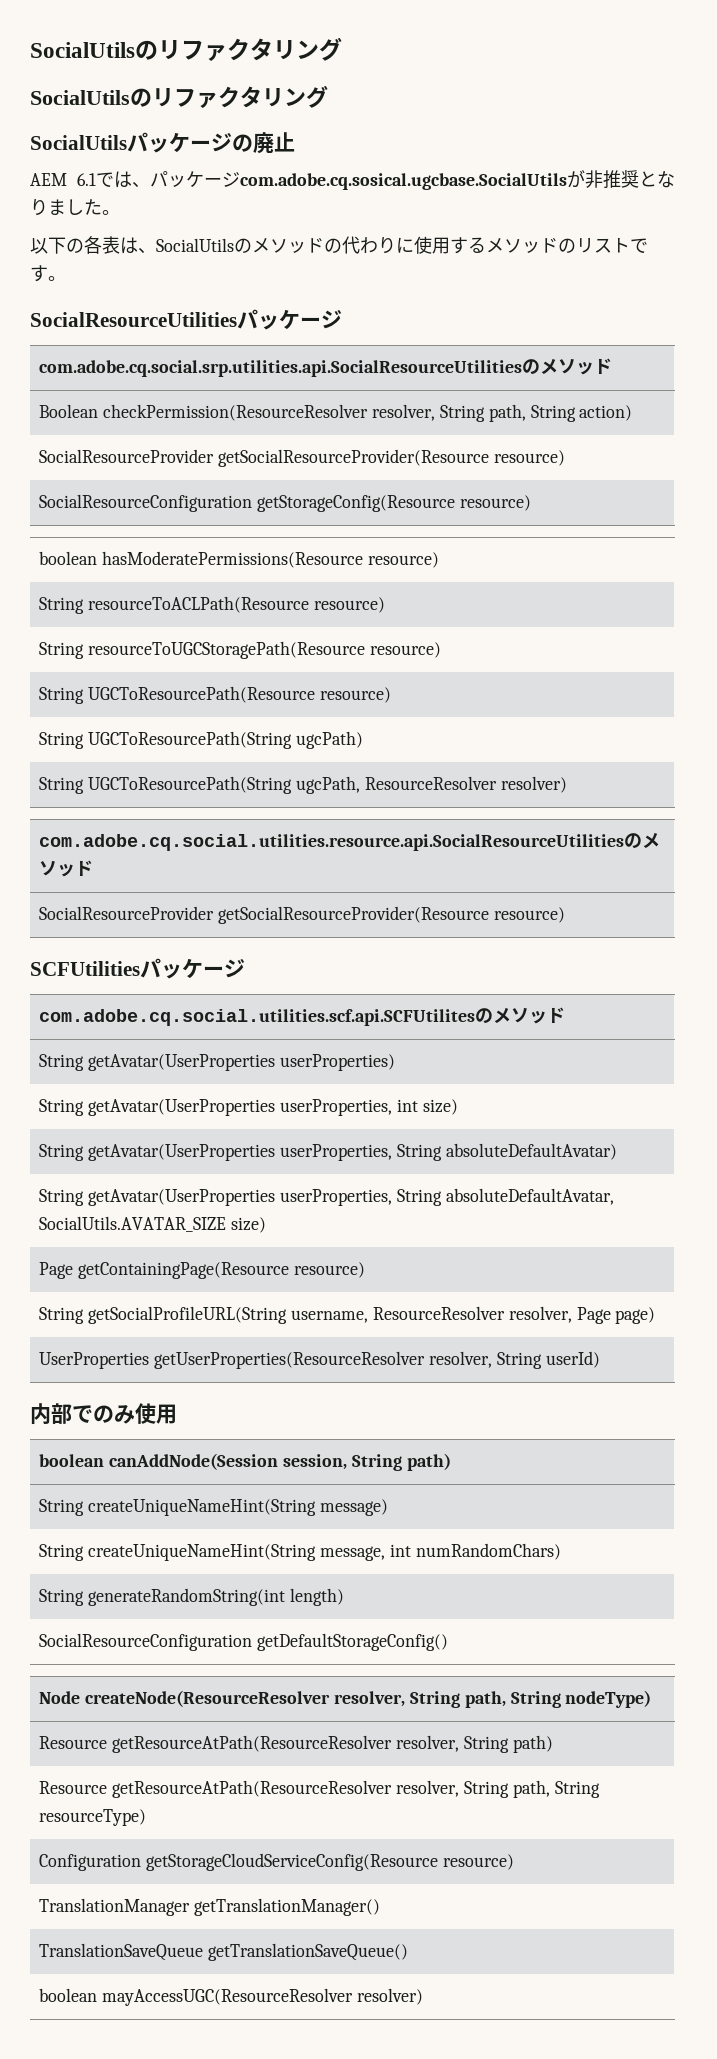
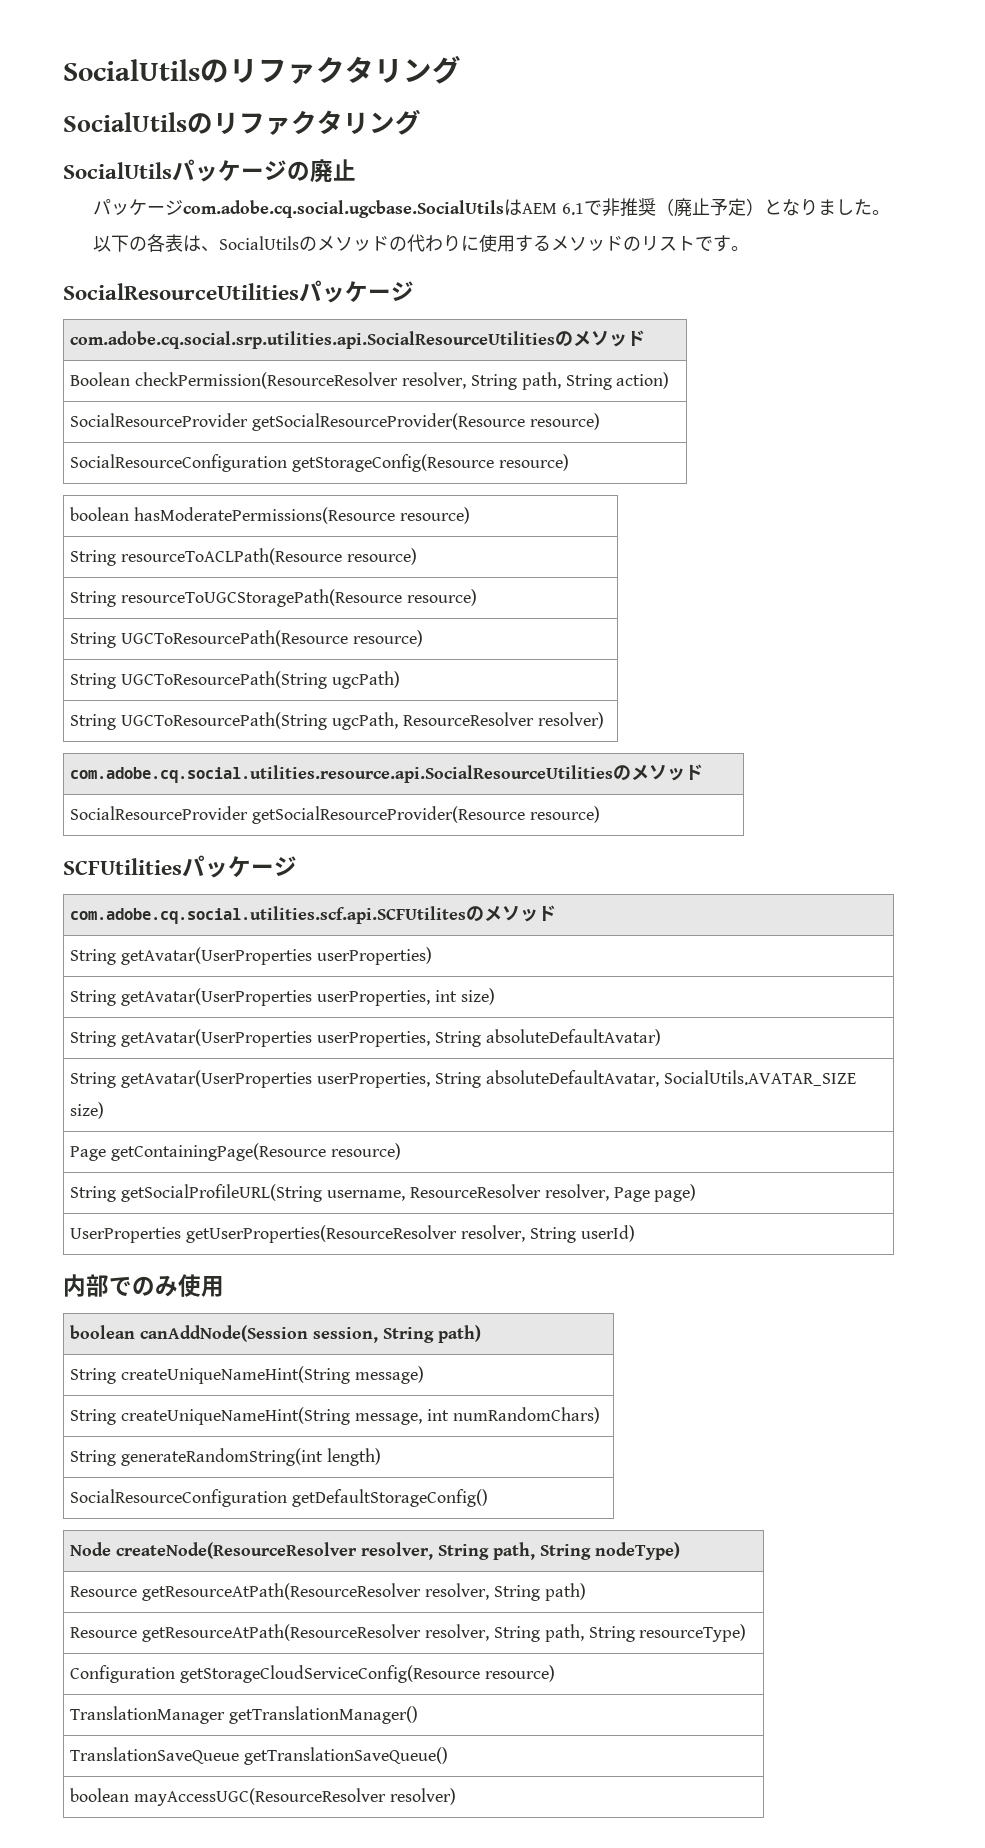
- AEM 6.1では、パッケージcom.adobe.cq.sosical.ugcbase.SocialUtilsが非推奨となりました。
+ パッケージcom.adobe.cq.social.ugcbase.SocialUtilsはAEM 6.1で非推奨（廃止予定）となりました。

